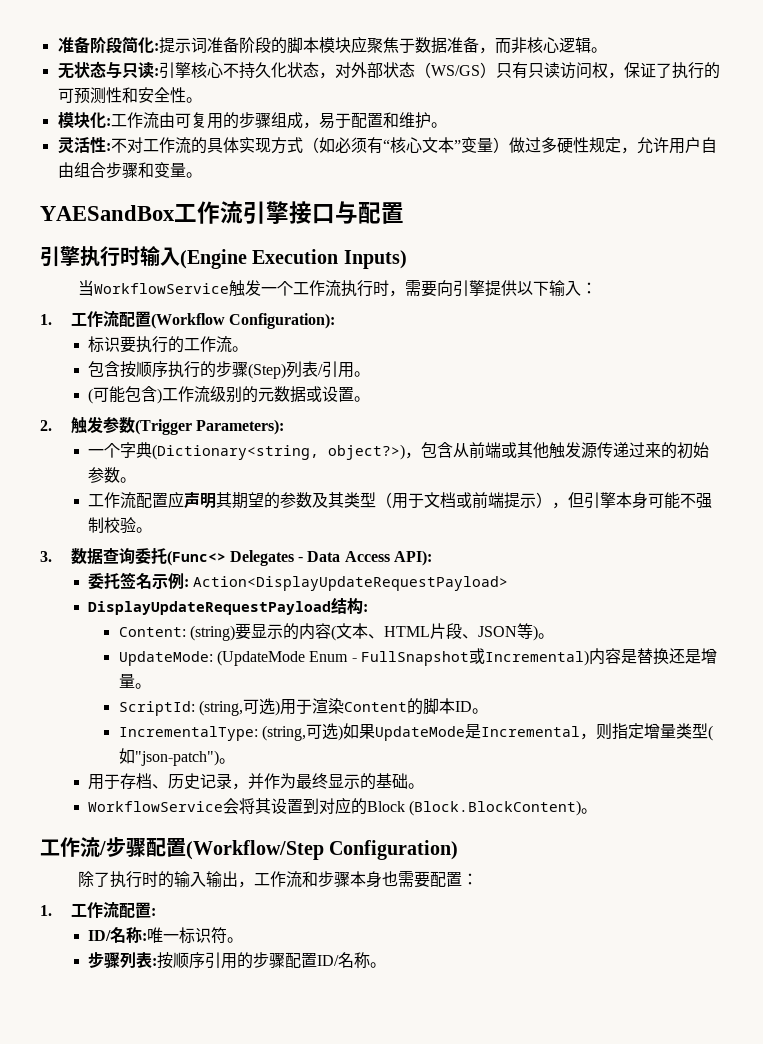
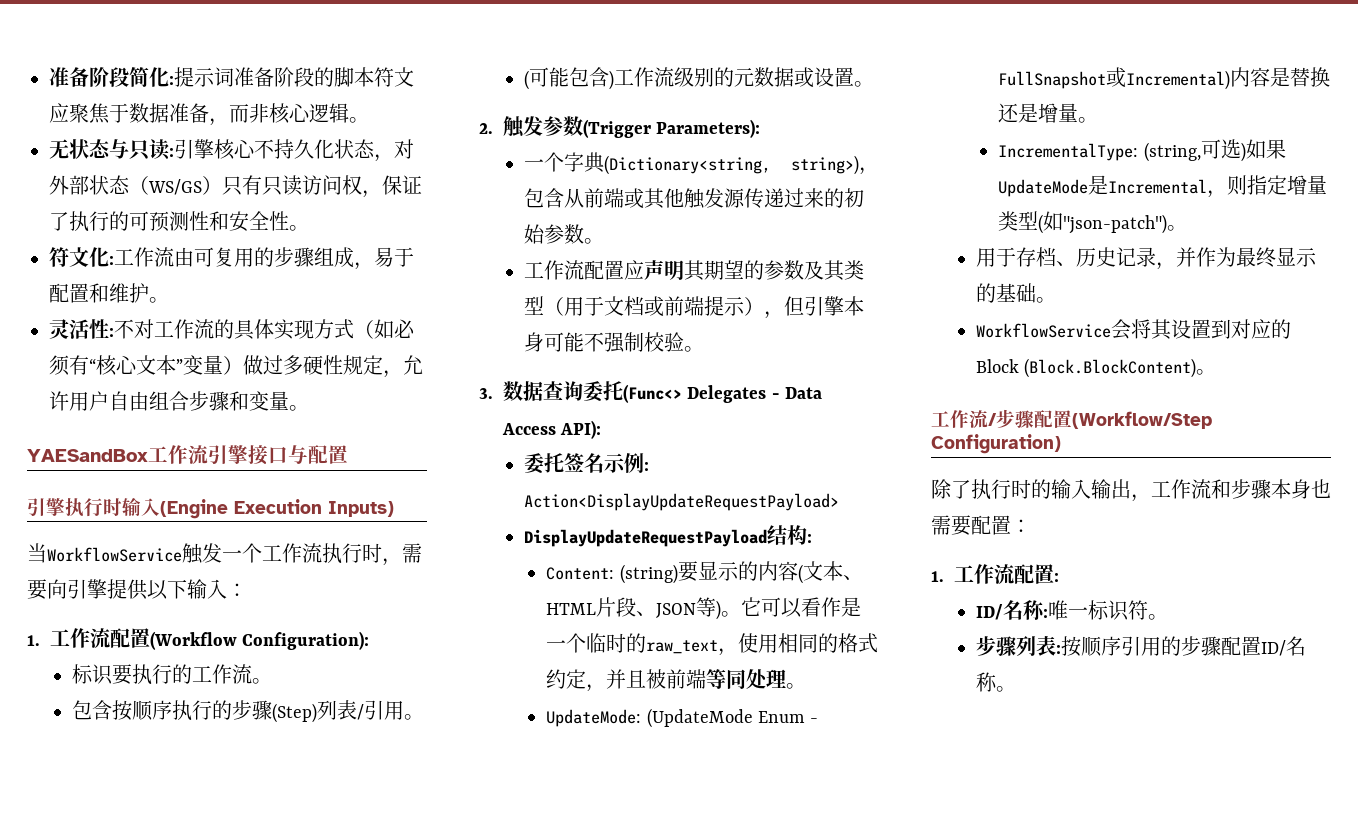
- 准备阶段简化:提示词准备阶段的脚本模块应聚焦于数据准备，而非核心逻辑。
+ 准备阶段简化:提示词准备阶段的脚本符文应聚焦于数据准备，而非核心逻辑。
- 模块化:工作流由可复用的步骤组成，易于配置和维护。
+ 符文化:工作流由可复用的步骤组成，易于配置和维护。
- 一个字典(Dictionary<string, object?>)，包含从前端或其他触发源传递过来的初始参数。
+ 一个字典(Dictionary<string, string>)，包含从前端或其他触发源传递过来的初始参数。
+ 它可以看作是一个临时的raw_text，使用相同的格式约定，并且被前端等同处理。
- ScriptId: (string,可选)用于渲染Content的脚本ID。

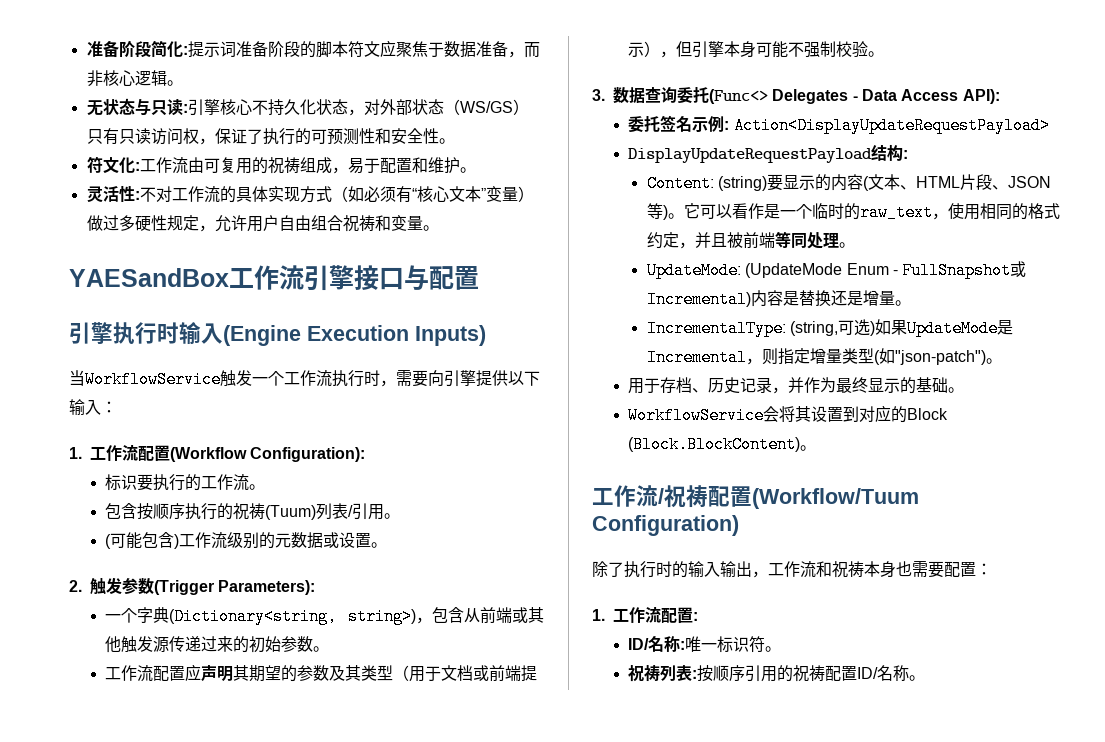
- 符文化:工作流由可复用的步骤组成，易于配置和维护。
+ 符文化:工作流由可复用的祝祷组成，易于配置和维护。
- 灵活性:不对工作流的具体实现方式（如必须有“核心文本”变量）做过多硬性规定，允许用户自由组合步骤和变量。
+ 灵活性:不对工作流的具体实现方式（如必须有“核心文本”变量）做过多硬性规定，允许用户自由组合祝祷和变量。
- 包含按顺序执行的步骤(Step)列表/引用。
+ 包含按顺序执行的祝祷(Tuum)列表/引用。
- 工作流/步骤配置(Workflow/Step Configuration)
+ 工作流/祝祷配置(Workflow/Tuum Configuration)
- 除了执行时的输入输出，工作流和步骤本身也需要配置：
+ 除了执行时的输入输出，工作流和祝祷本身也需要配置：
- 步骤列表:按顺序引用的步骤配置ID/名称。
+ 祝祷列表:按顺序引用的祝祷配置ID/名称。

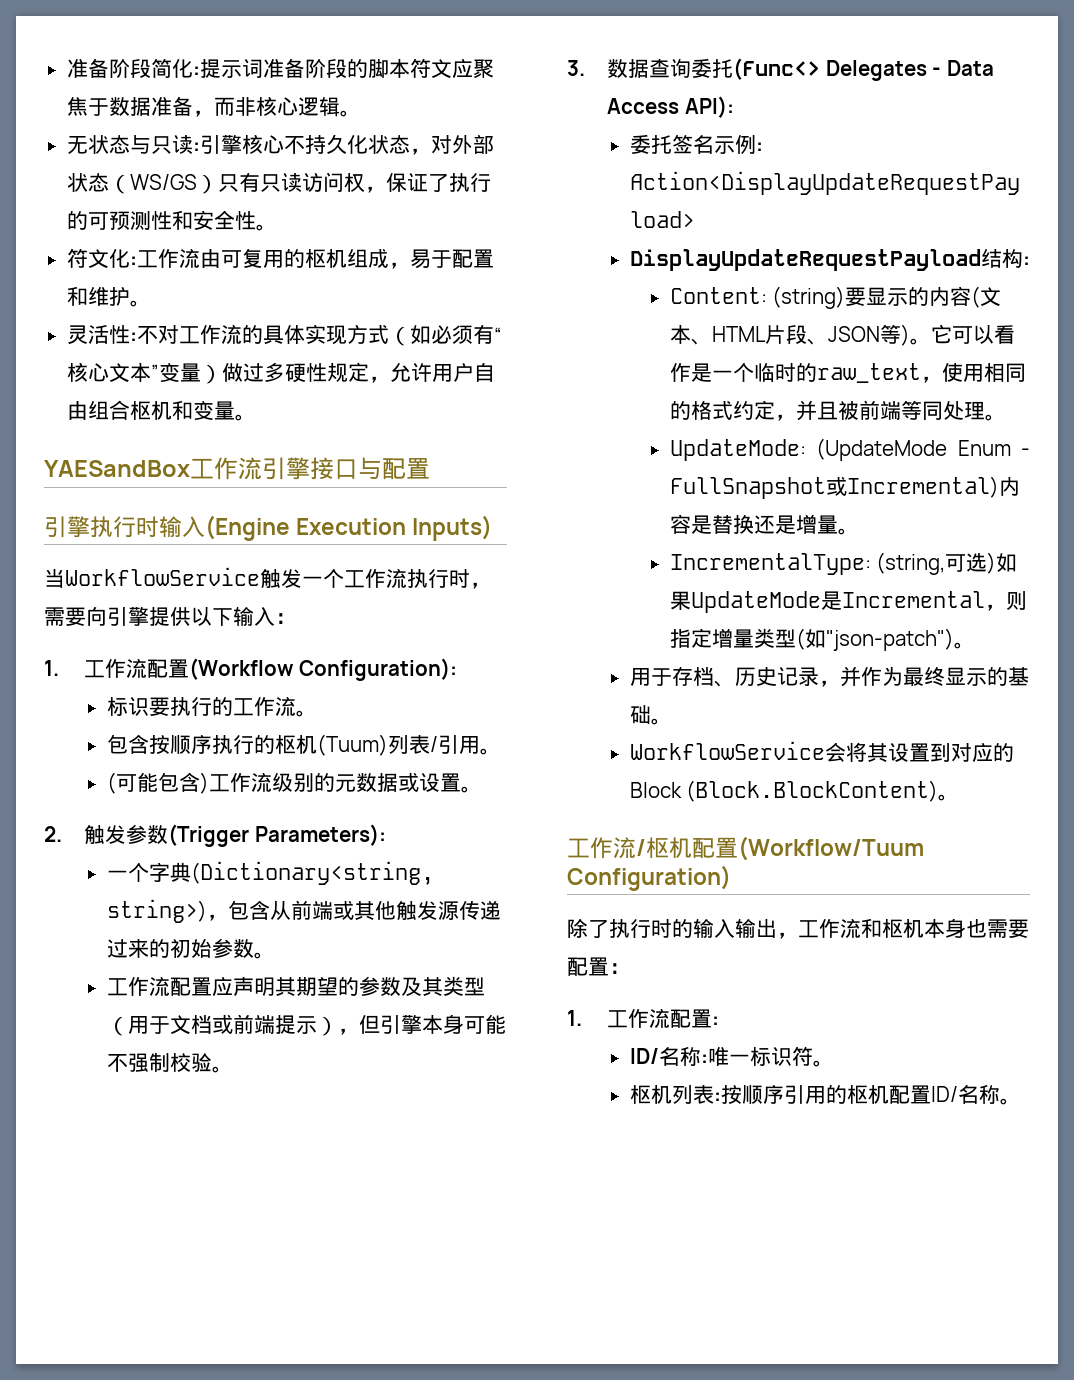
- 符文化:工作流由可复用的祝祷组成，易于配置和维护。
+ 符文化:工作流由可复用的枢机组成，易于配置和维护。
- 灵活性:不对工作流的具体实现方式（如必须有“核心文本”变量）做过多硬性规定，允许用户自由组合祝祷和变量。
+ 灵活性:不对工作流的具体实现方式（如必须有“核心文本”变量）做过多硬性规定，允许用户自由组合枢机和变量。
- 包含按顺序执行的祝祷(Tuum)列表/引用。
+ 包含按顺序执行的枢机(Tuum)列表/引用。
- 工作流/祝祷配置(Workflow/Tuum Configuration)
+ 工作流/枢机配置(Workflow/Tuum Configuration)
- 除了执行时的输入输出，工作流和祝祷本身也需要配置：
+ 除了执行时的输入输出，工作流和枢机本身也需要配置：
- 祝祷列表:按顺序引用的祝祷配置ID/名称。
+ 枢机列表:按顺序引用的枢机配置ID/名称。

